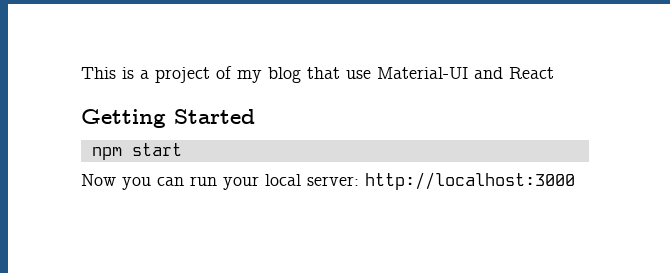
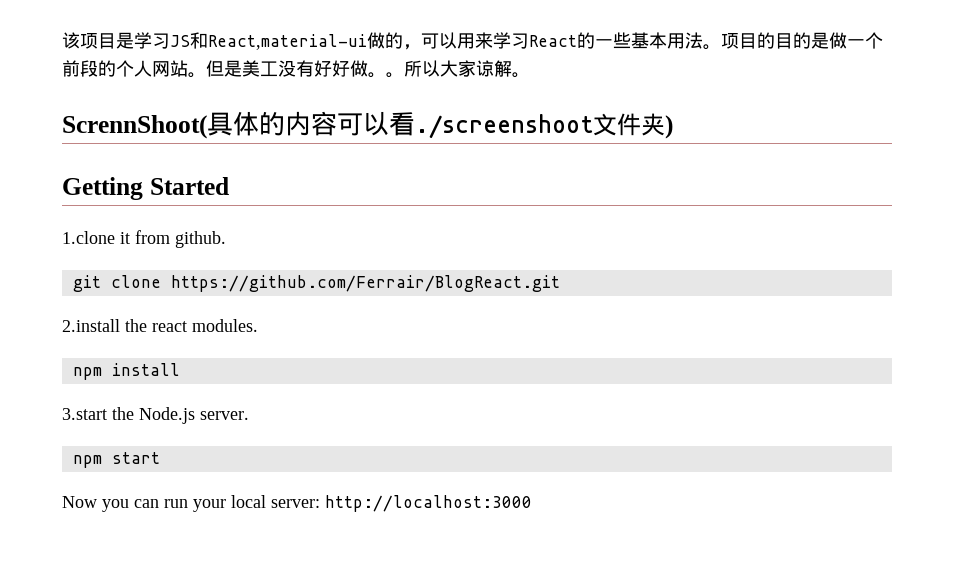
- This is a project of my blog that use Material-UI and React
+ 该项目是学习JS和React,material-ui做的，可以用来学习React的一些基本用法。项目的目的是做一个前段的个人网站。但是美工没有好好做。。所以大家谅解。
+ ScrennShoot(具体的内容可以看./screenshoot文件夹)
  Getting Started
+ 1.clone it from github.
+ git clone https://github.com/Ferrair/BlogReact.git
+ 2.install the react modules.
+ npm install
+ 3.start the Node.js server.

